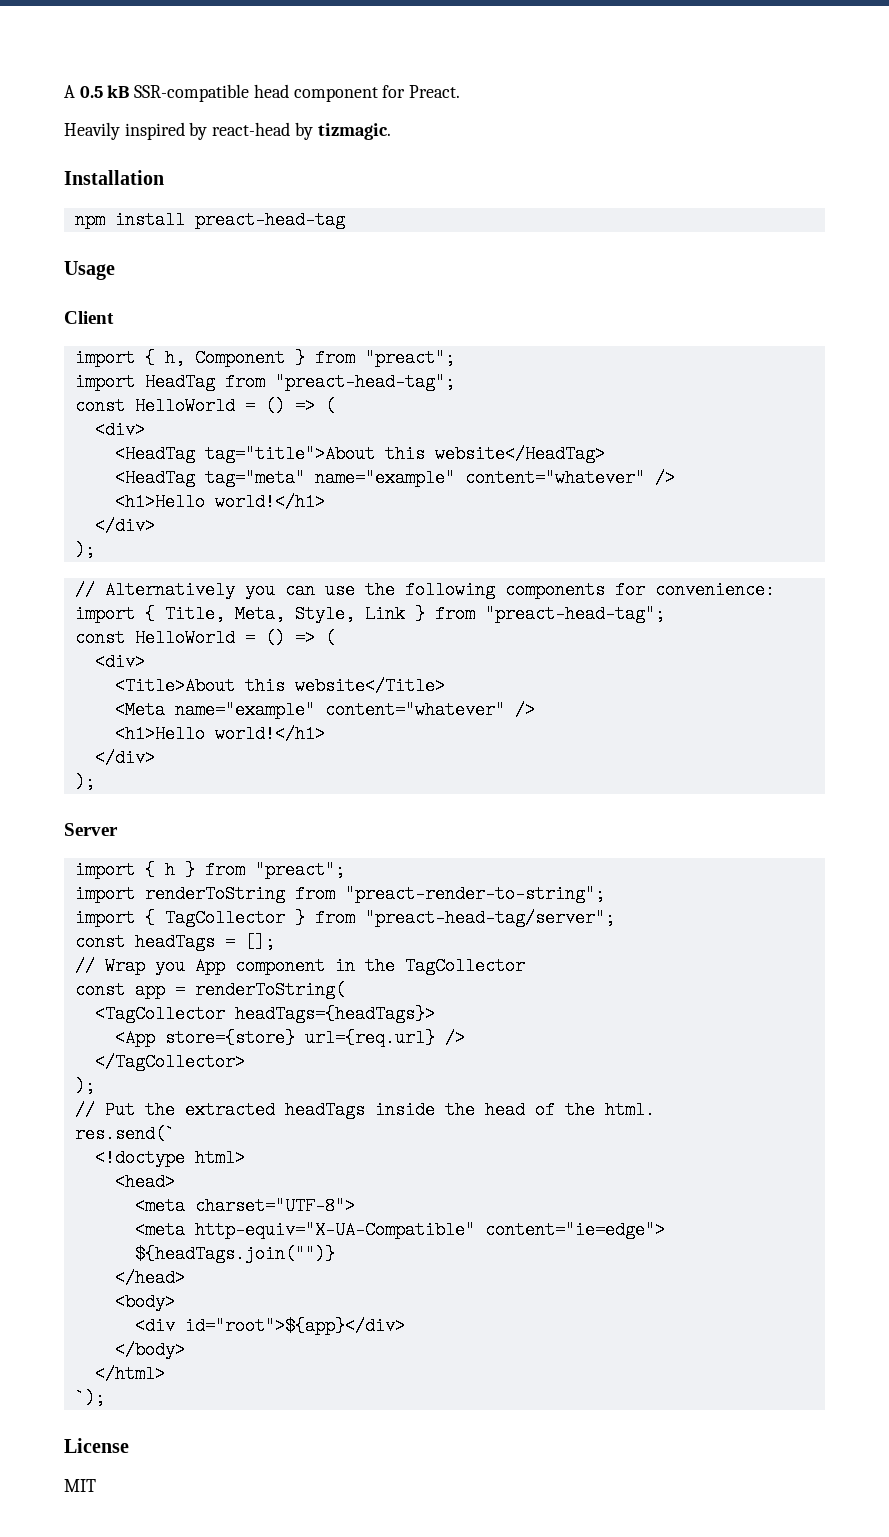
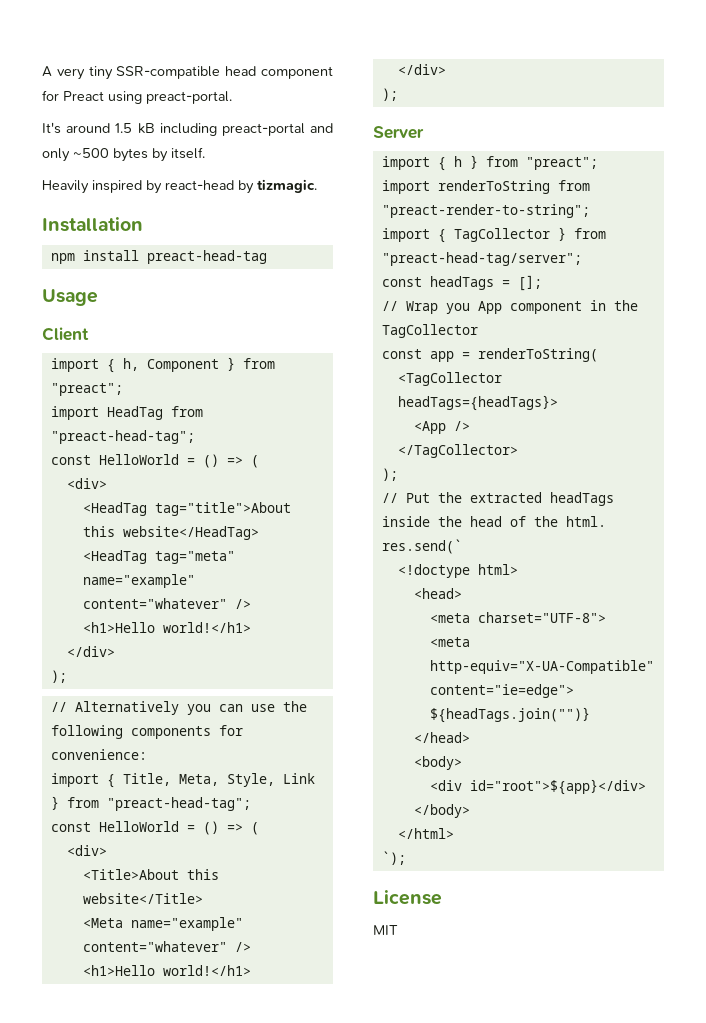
- A 0.5 kB SSR-compatible head component for Preact.
+ A very tiny SSR-compatible head component for Preact using preact-portal.
+ It's around 1.5 kB including preact-portal and only ~500 bytes by itself.
- <App store={store} url={req.url} />
+ <App />

